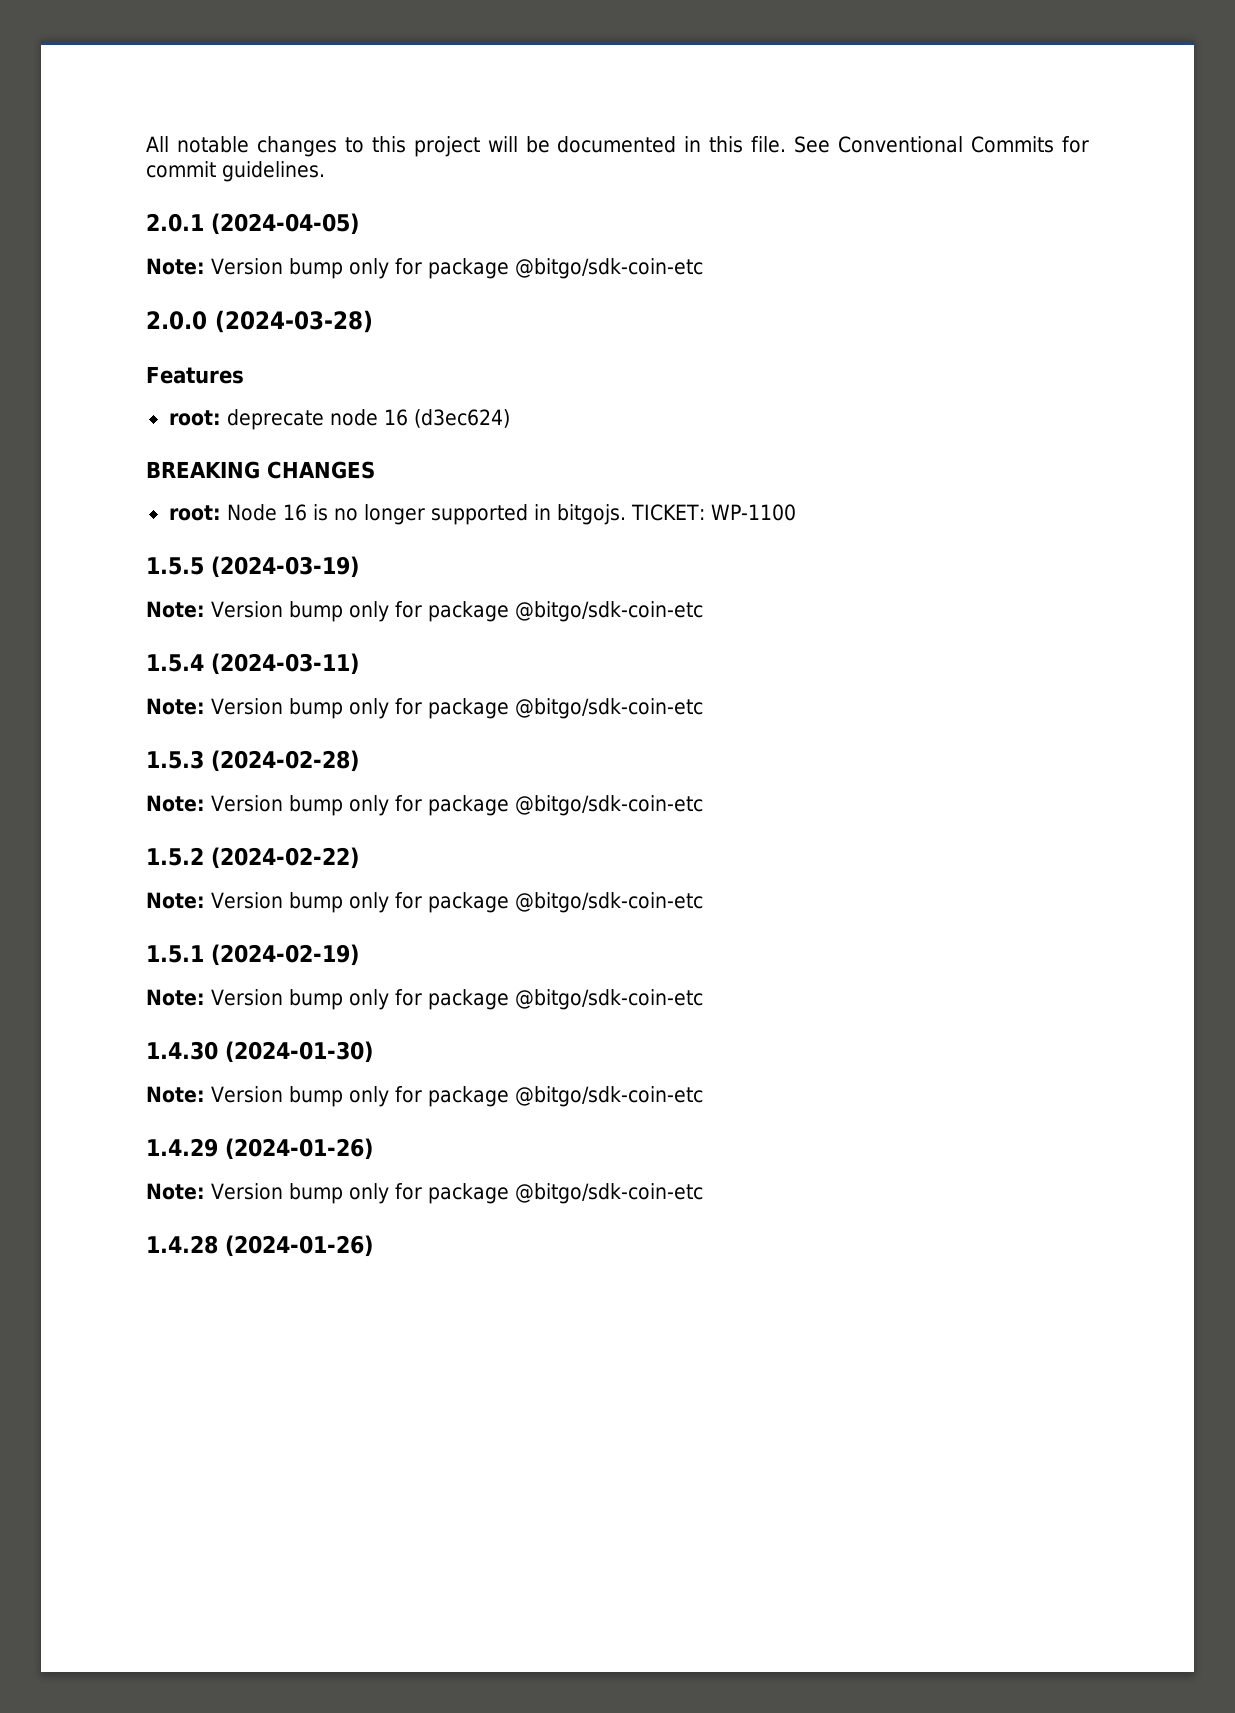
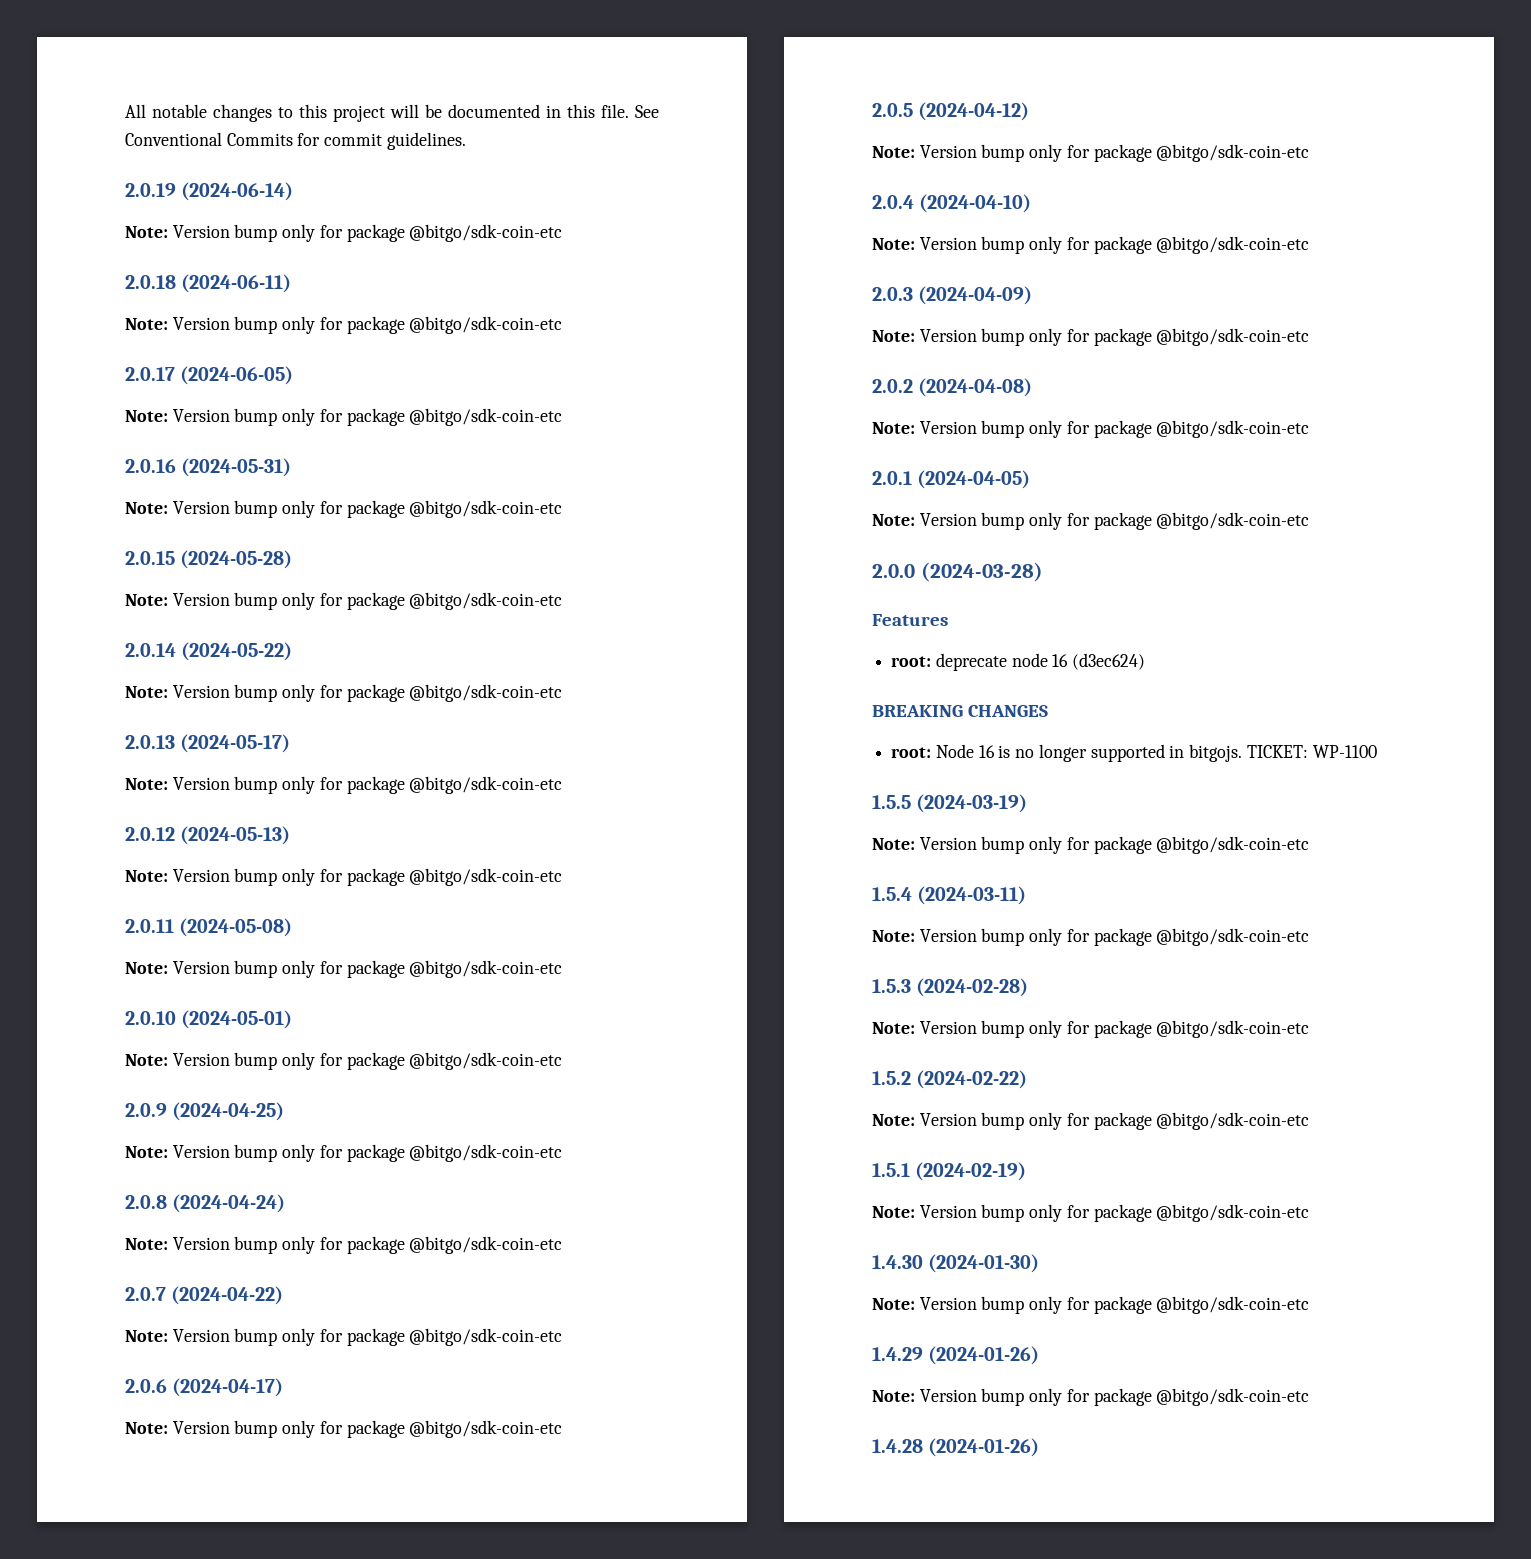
+ 2.0.19 (2024-06-14)
+ Note: Version bump only for package @bitgo/sdk-coin-etc
+ 2.0.18 (2024-06-11)
+ Note: Version bump only for package @bitgo/sdk-coin-etc
+ 2.0.17 (2024-06-05)
+ Note: Version bump only for package @bitgo/sdk-coin-etc
+ 2.0.16 (2024-05-31)
+ Note: Version bump only for package @bitgo/sdk-coin-etc
+ 2.0.15 (2024-05-28)
+ Note: Version bump only for package @bitgo/sdk-coin-etc
+ 2.0.14 (2024-05-22)
+ Note: Version bump only for package @bitgo/sdk-coin-etc
+ 2.0.13 (2024-05-17)
+ Note: Version bump only for package @bitgo/sdk-coin-etc
+ 2.0.12 (2024-05-13)
+ Note: Version bump only for package @bitgo/sdk-coin-etc
+ 2.0.11 (2024-05-08)
+ Note: Version bump only for package @bitgo/sdk-coin-etc
+ 2.0.10 (2024-05-01)
+ Note: Version bump only for package @bitgo/sdk-coin-etc
+ 2.0.9 (2024-04-25)
+ Note: Version bump only for package @bitgo/sdk-coin-etc
+ 2.0.8 (2024-04-24)
+ Note: Version bump only for package @bitgo/sdk-coin-etc
+ 2.0.7 (2024-04-22)
+ Note: Version bump only for package @bitgo/sdk-coin-etc
+ 2.0.6 (2024-04-17)
+ Note: Version bump only for package @bitgo/sdk-coin-etc
+ 2.0.5 (2024-04-12)
+ Note: Version bump only for package @bitgo/sdk-coin-etc
+ 2.0.4 (2024-04-10)
+ Note: Version bump only for package @bitgo/sdk-coin-etc
+ 2.0.3 (2024-04-09)
+ Note: Version bump only for package @bitgo/sdk-coin-etc
+ 2.0.2 (2024-04-08)
+ Note: Version bump only for package @bitgo/sdk-coin-etc

